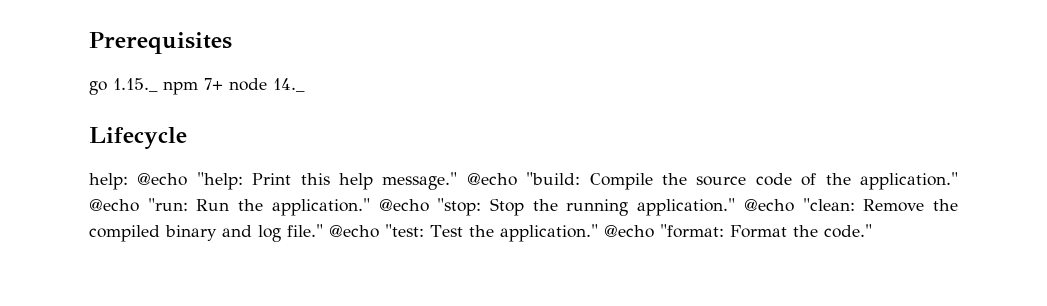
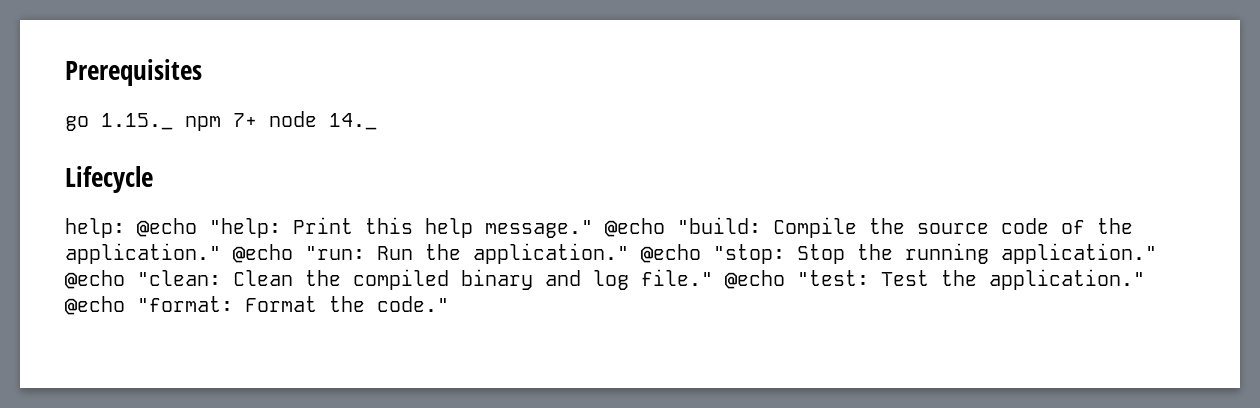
- @echo "clean: Remove the compiled binary and log file."
+ @echo "clean: Clean the compiled binary and log file."

